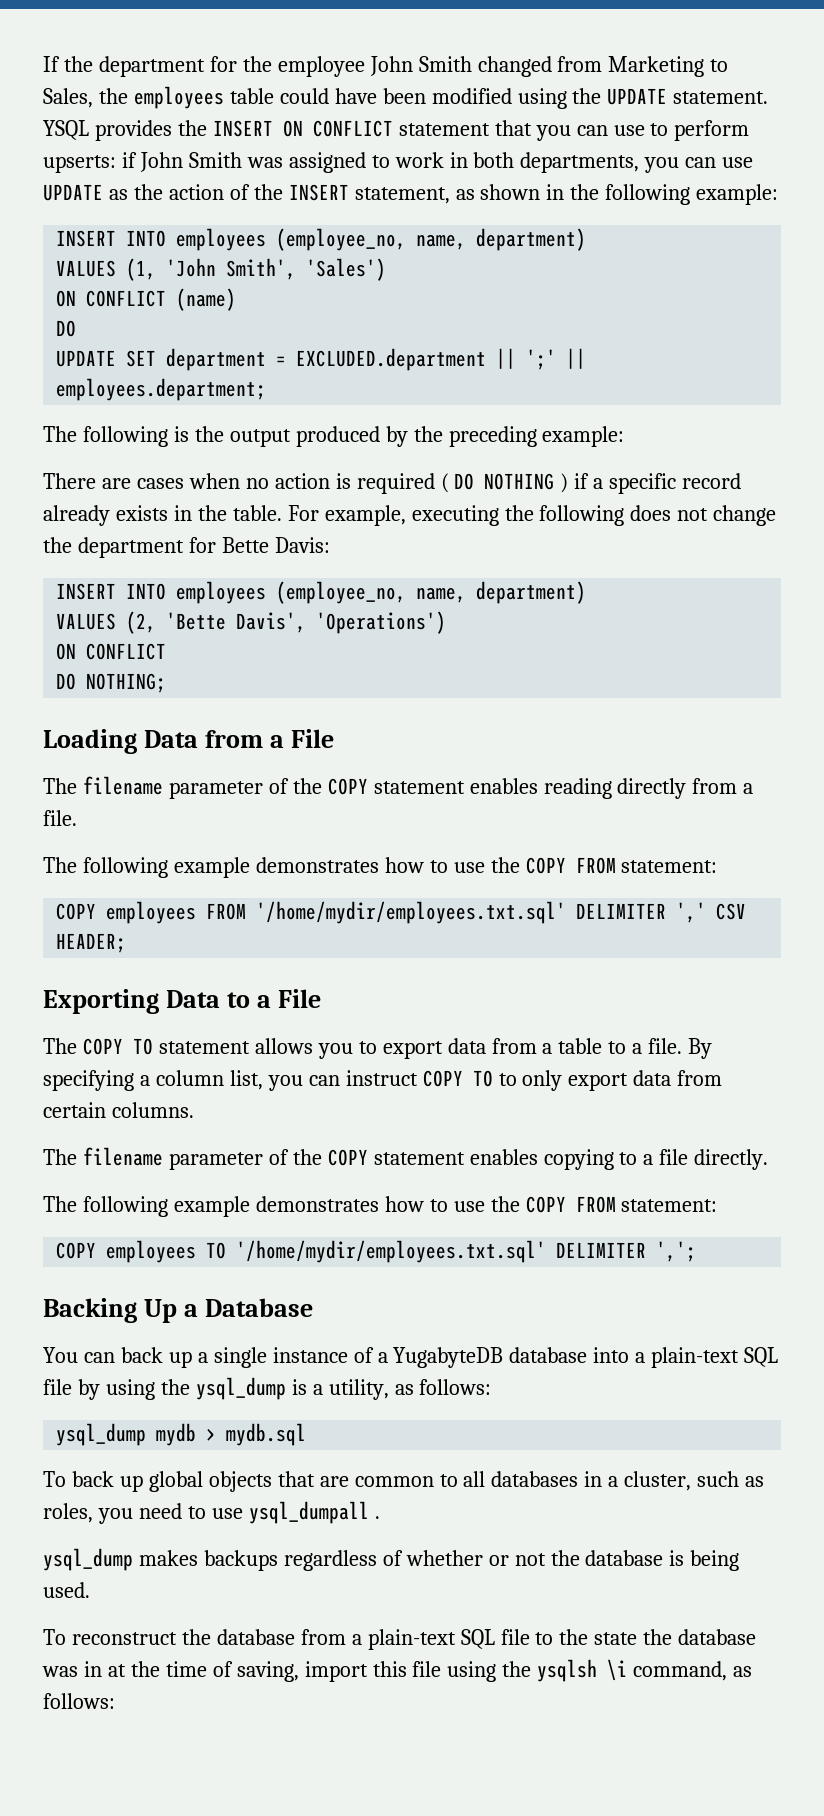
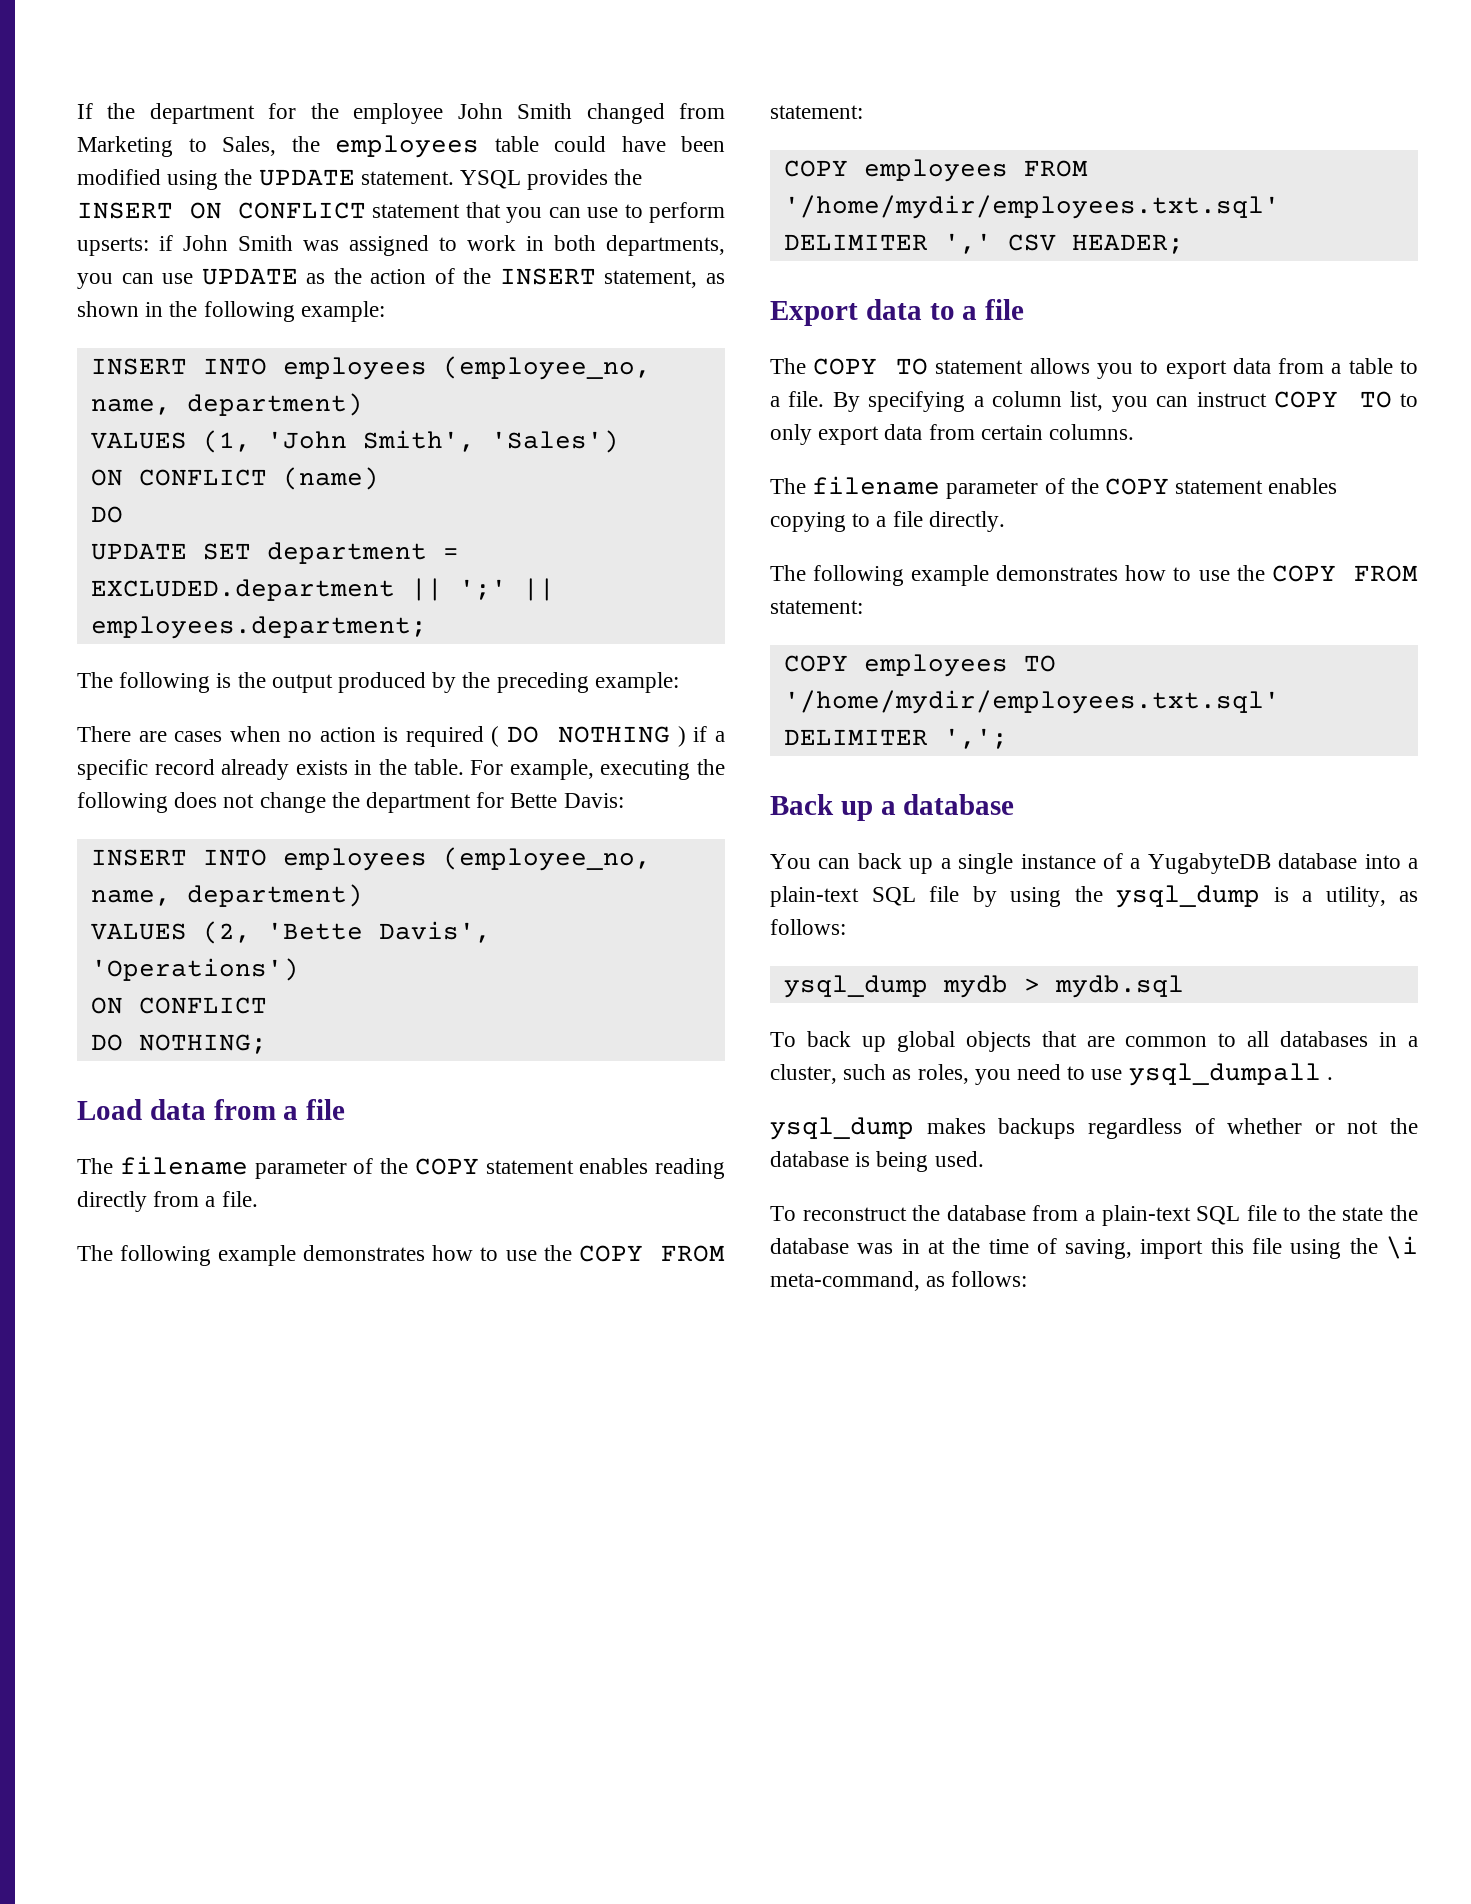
- Loading Data from a File
+ Load data from a file
- Exporting Data to a File
+ Export data to a file
- Backing Up a Database
+ Back up a database
- To reconstruct the database from a plain-text SQL file to the state the database was in at the time of saving, import this file using the ysqlsh \i command, as follows:
+ To reconstruct the database from a plain-text SQL file to the state the database was in at the time of saving, import this file using the \i meta-command, as follows:

